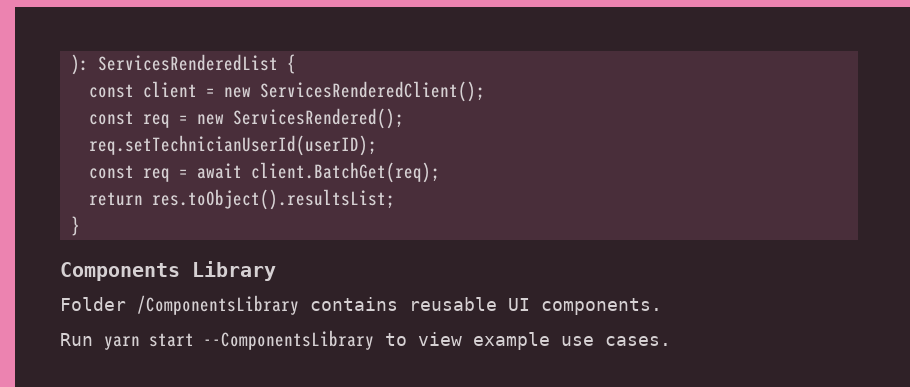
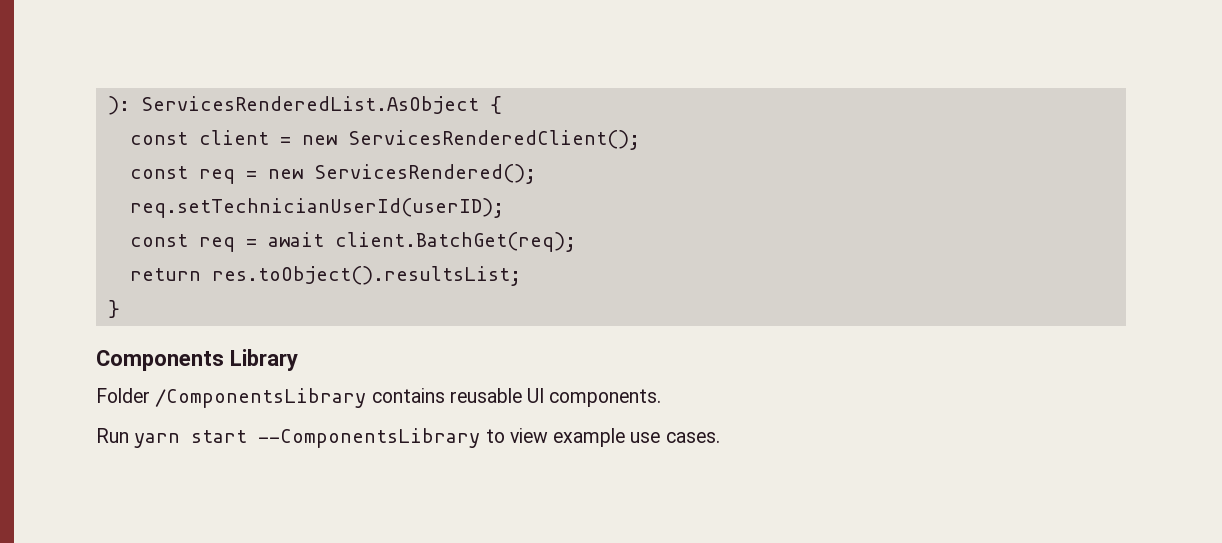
- ): ServicesRenderedList {
+ ): ServicesRenderedList.AsObject {

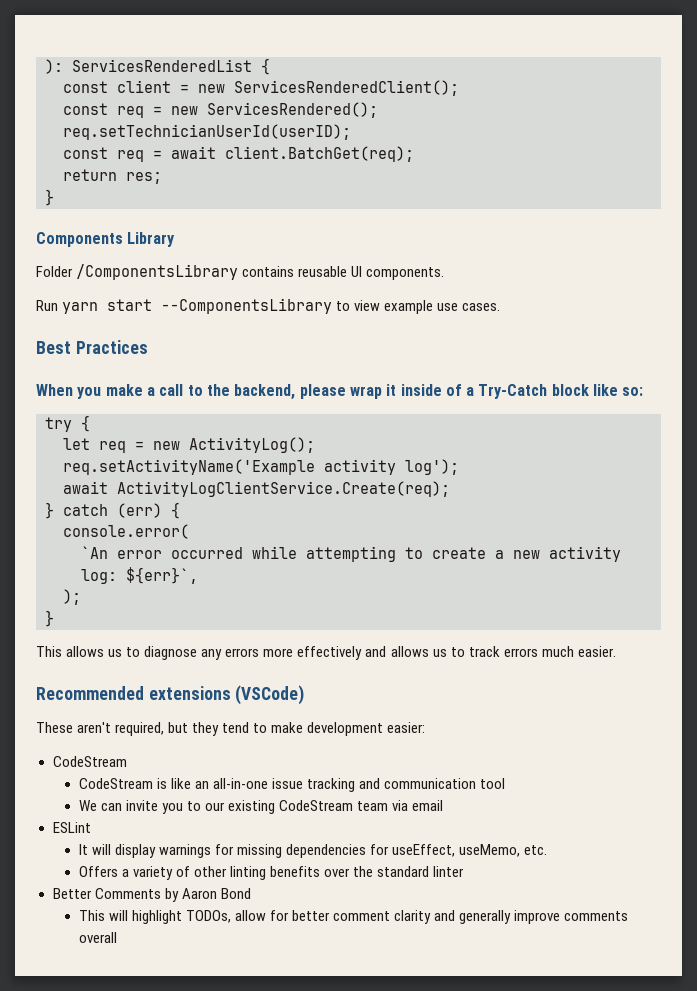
- ): ServicesRenderedList.AsObject {
+ ): ServicesRenderedList {
- return res.toObject().resultsList;
+ return res;
+ Best Practices
+ When you make a call to the backend, please wrap it inside of a Try-Catch block like so:
+ try {
+ let req = new ActivityLog();
+ req.setActivityName('Example activity log');
+ await ActivityLogClientService.Create(req);
+ } catch (err) {
+ console.error(
+ `An error occurred while attempting to create a new activity log: ${err}`,
+ );
+ }
+ This allows us to diagnose any errors more effectively and allows us to track errors much easier.
+ Recommended extensions (VSCode)
+ These aren't required, but they tend to make development easier:
+ CodeStream
+ CodeStream is like an all-in-one issue tracking and communication tool
+ We can invite you to our existing CodeStream team via email
+ ESLint
+ It will display warnings for missing dependencies for useEffect, useMemo, etc.
+ Offers a variety of other linting benefits over the standard linter
+ Better Comments by Aaron Bond
+ This will highlight TODOs, allow for better comment clarity and generally improve comments overall

